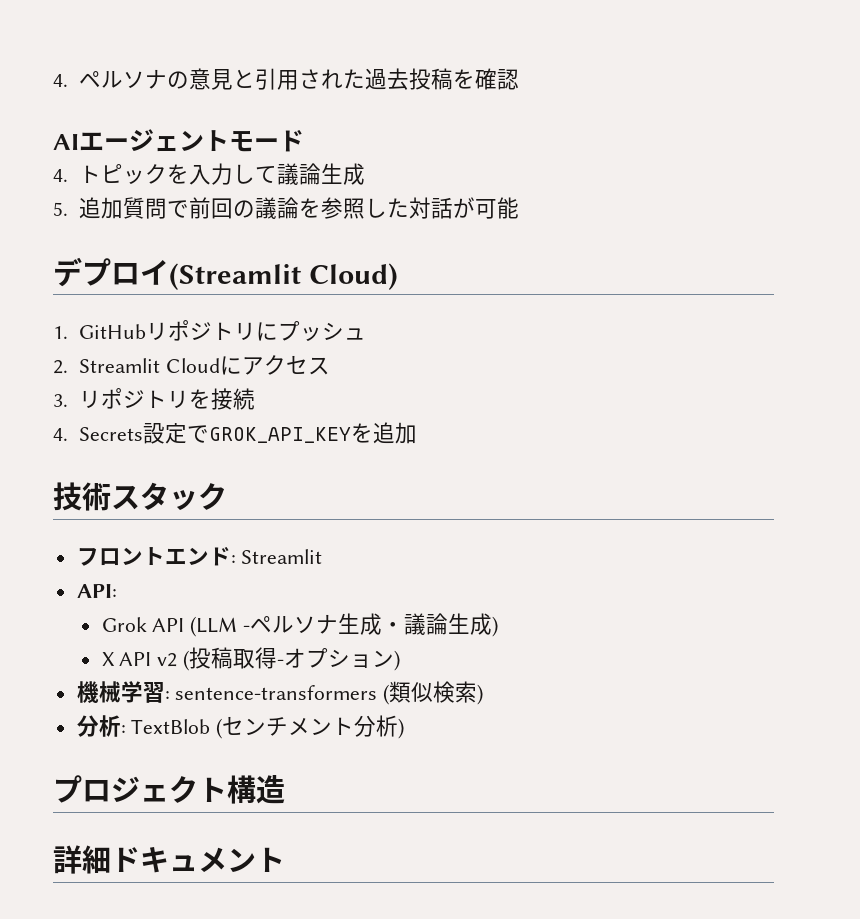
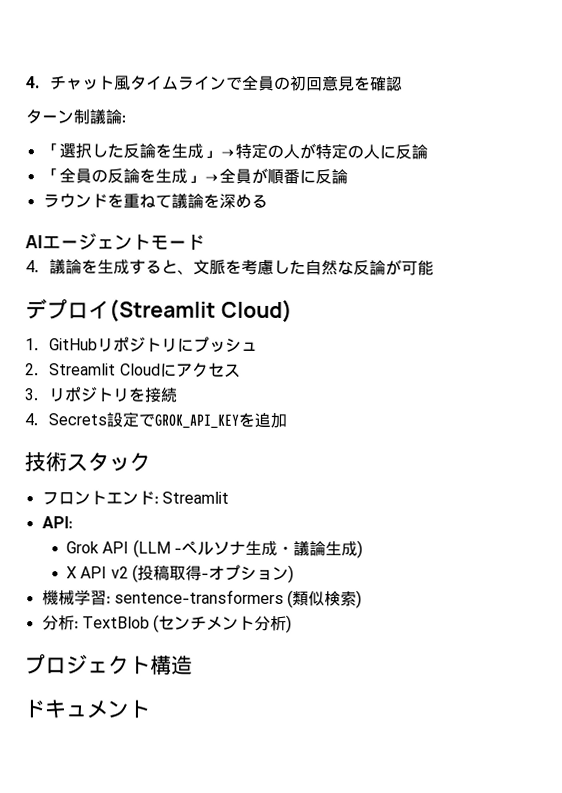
- 4.ペルソナの意見と引用された過去投稿を確認
+ 4.チャット風タイムラインで全員の初回意見を確認
+ ターン制議論:
+ 「選択した反論を生成」→特定の人が特定の人に反論
+ 「全員の反論を生成」→全員が順番に反論
+ ラウンドを重ねて議論を深める
- 4.トピックを入力して議論生成
- 5.追加質問で前回の議論を参照した対話が可能
+ 4.議論を生成すると、文脈を考慮した自然な反論が可能
- 詳細ドキュメント
+ ドキュメント

